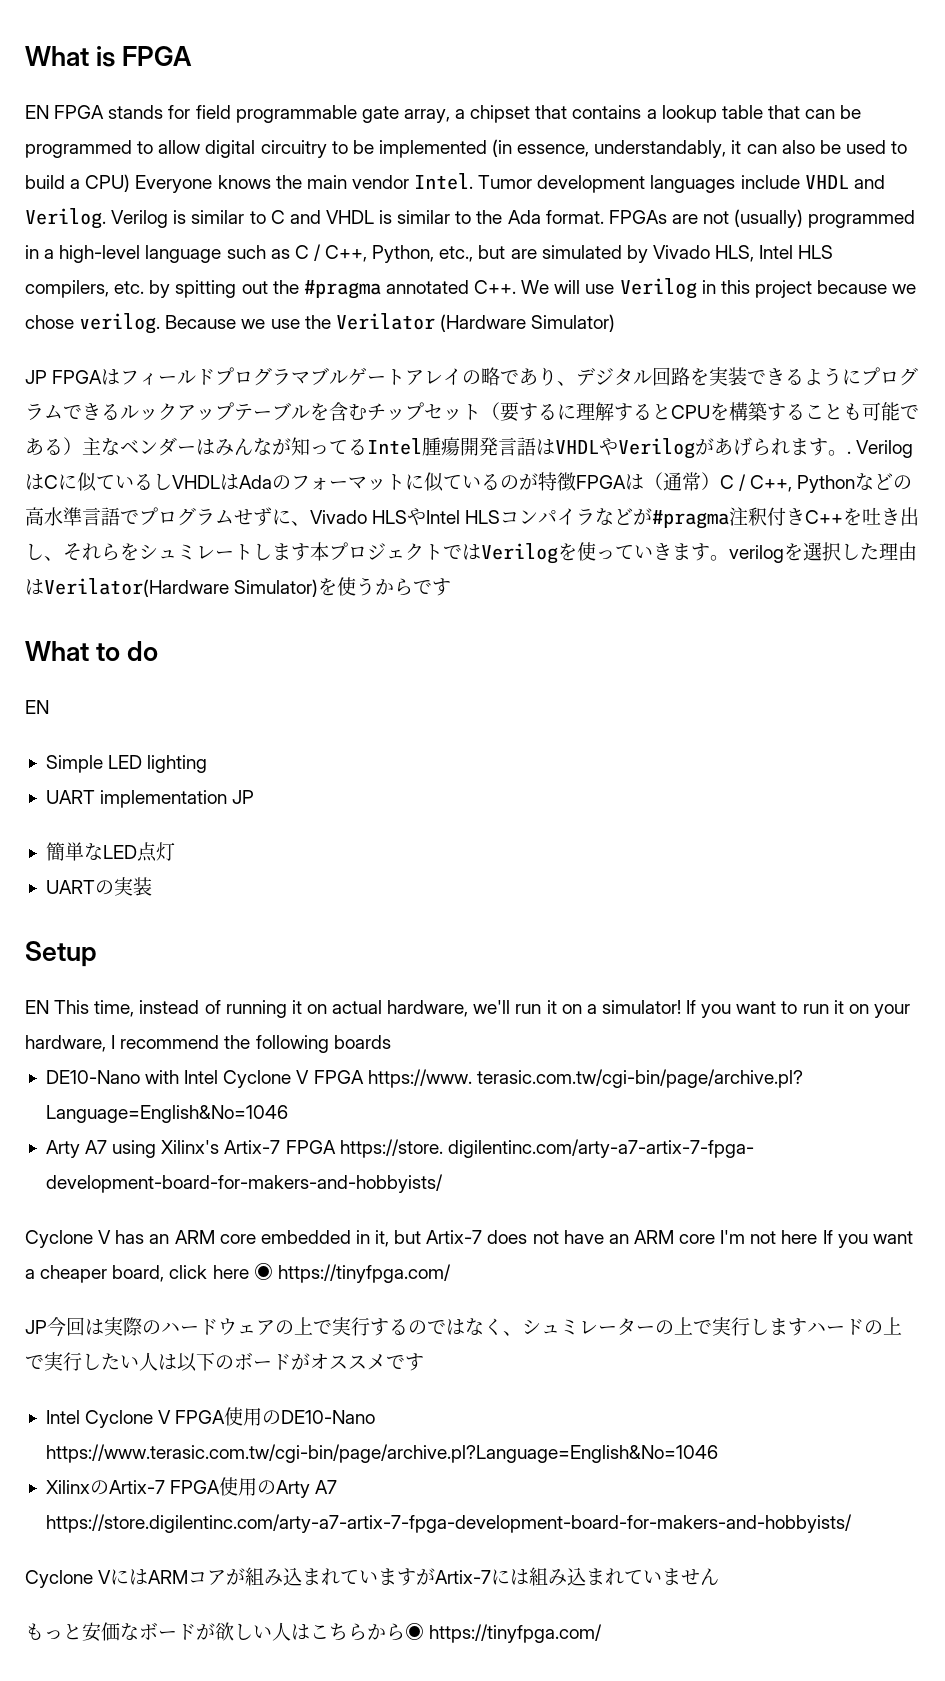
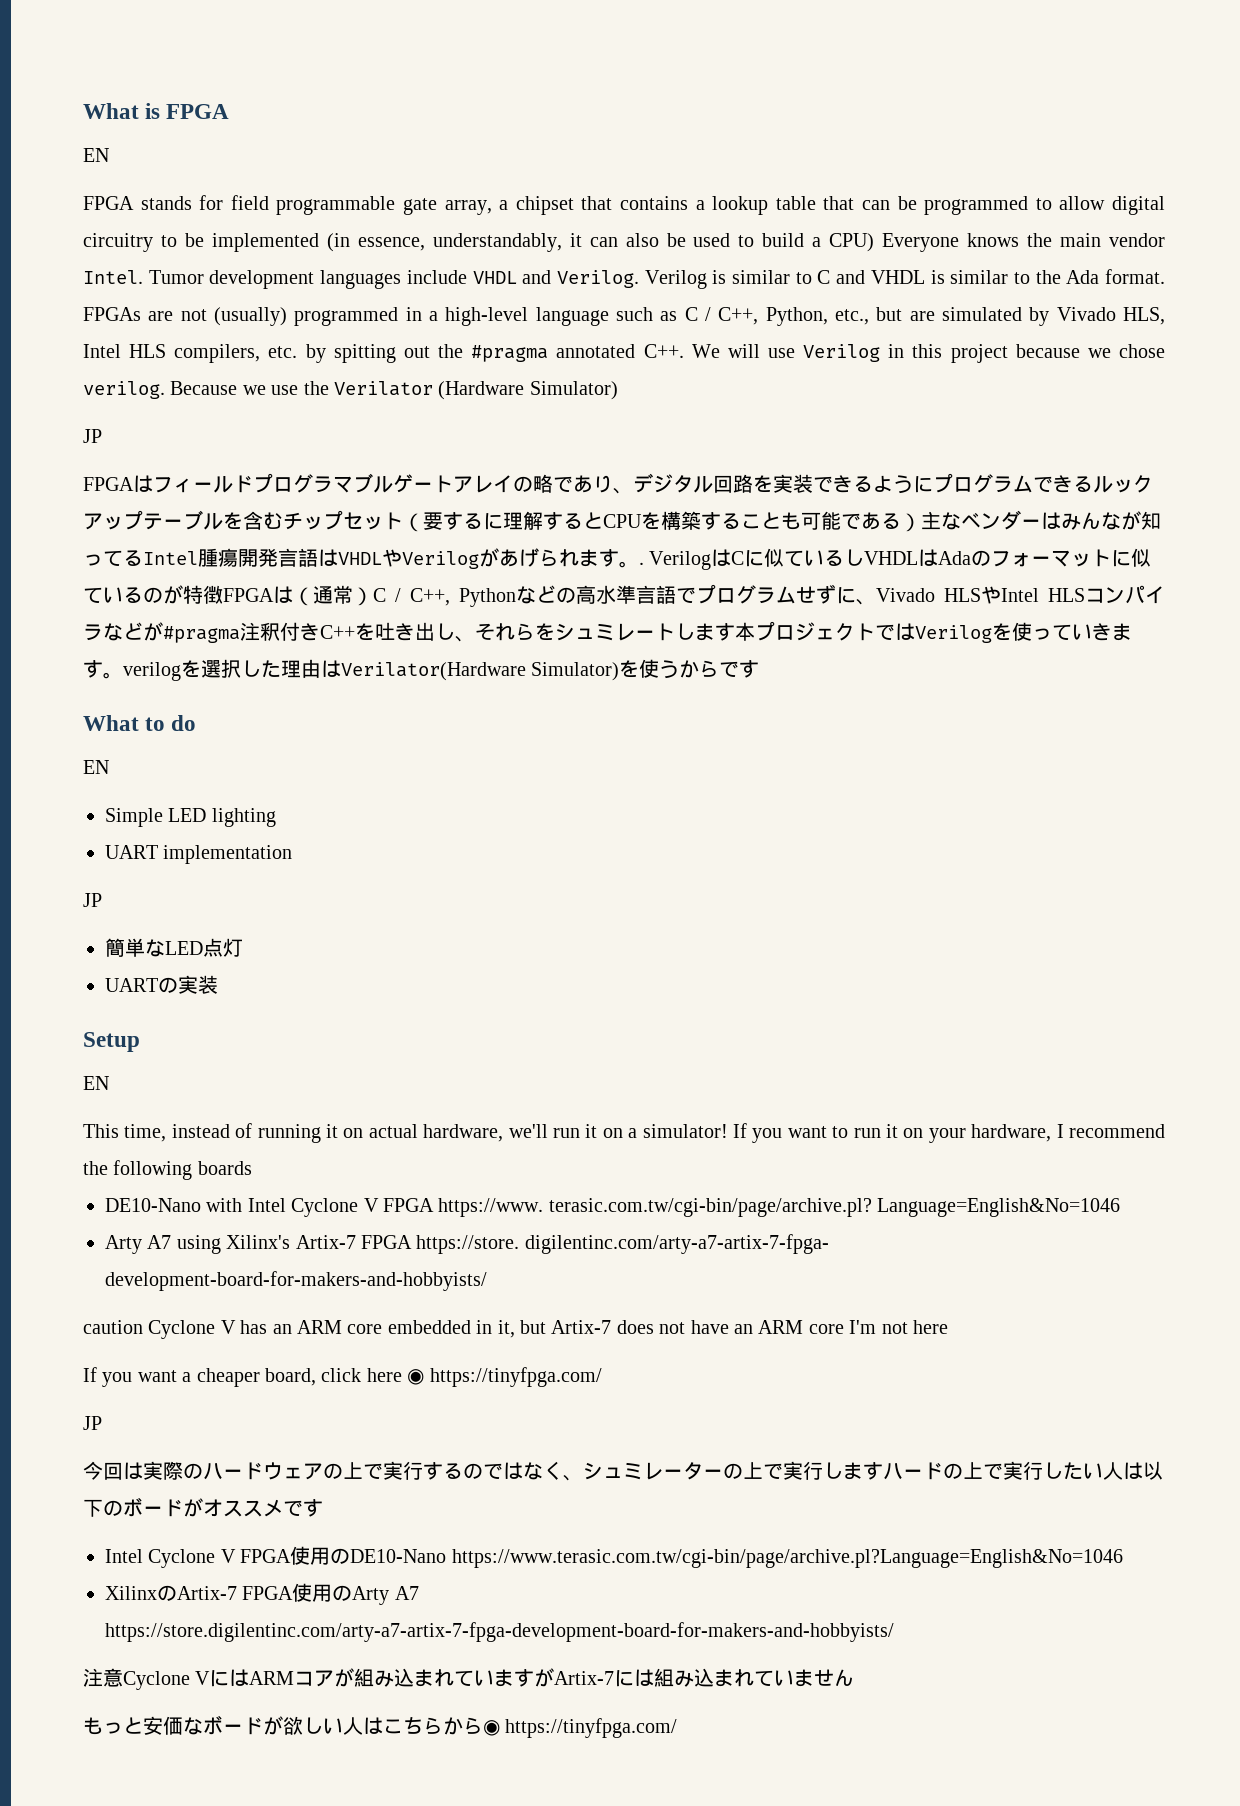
  What is FPGA
- EN FPGA stands for field programmable gate array, a chipset that contains a lookup table that can be programmed to allow digital circuitry to be implemented (in essence, understandably, it can also be used to build a CPU) Everyone knows the main vendor Intel.
+ EN
+ FPGA stands for field programmable gate array, a chipset that contains a lookup table that can be programmed to allow digital circuitry to be implemented (in essence, understandably, it can also be used to build a CPU) Everyone knows the main vendor Intel.
  Because we use the Verilator (Hardware Simulator)
- JP FPGAはフィールドプログラマブルゲートアレイの略であり、デジタル回路を実装できるようにプログラムできるルックアップテーブルを含むチップセット（要するに理解するとCPUを構築することも可能である）主なベンダーはみんなが知ってるIntel腫瘍開発言語はVHDLやVerilogがあげられます。.
+ JP
+ FPGAはフィールドプログラマブルゲートアレイの略であり、デジタル回路を実装できるようにプログラムできるルックアップテーブルを含むチップセット（要するに理解するとCPUを構築することも可能である）主なベンダーはみんなが知ってるIntel腫瘍開発言語はVHDLやVerilogがあげられます。.
- UART implementation JP
+ UART implementation
+ JP
  Setup
- EN This time, instead of running it on actual hardware, we'll run it on a simulator!
+ EN
+ This time, instead of running it on actual hardware, we'll run it on a simulator!
- Cyclone V has an ARM core embedded in it, but Artix-7 does not have an ARM core I'm not here If you want a cheaper board, click here ◉ https://tinyfpga.com/
- JP今回は実際のハードウェアの上で実行するのではなく、シュミレーターの上で実行しますハードの上で実行したい人は以下のボードがオススメです
+ caution Cyclone V has an ARM core embedded in it, but Artix-7 does not have an ARM core I'm not here
+ If you want a cheaper board, click here ◉ https://tinyfpga.com/
+ JP
+ 今回は実際のハードウェアの上で実行するのではなく、シュミレーターの上で実行しますハードの上で実行したい人は以下のボードがオススメです
- Cyclone VにはARMコアが組み込まれていますがArtix-7には組み込まれていません
+ 注意Cyclone VにはARMコアが組み込まれていますがArtix-7には組み込まれていません

